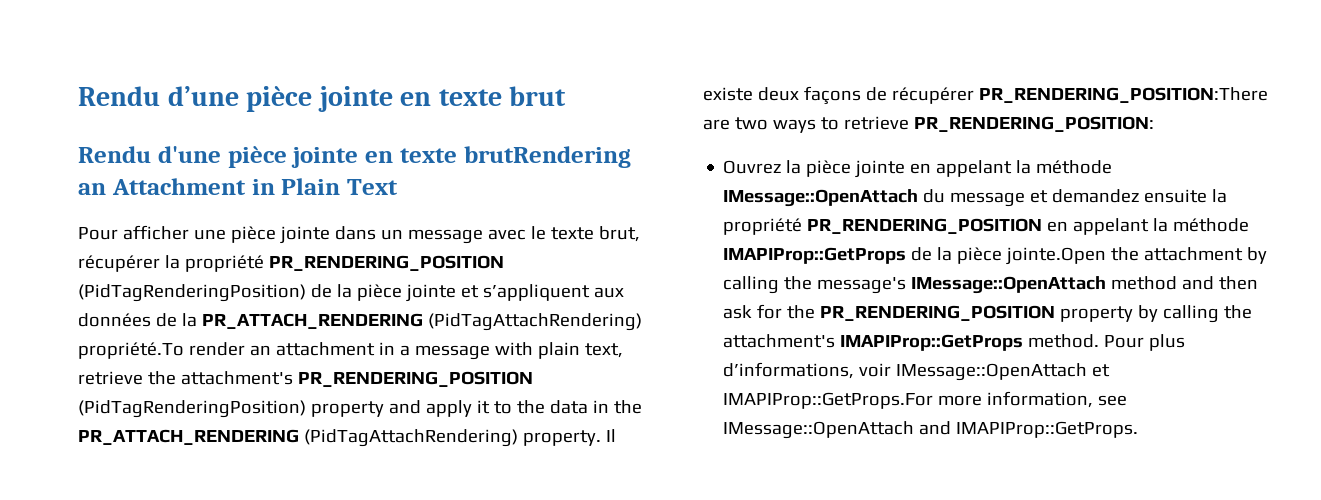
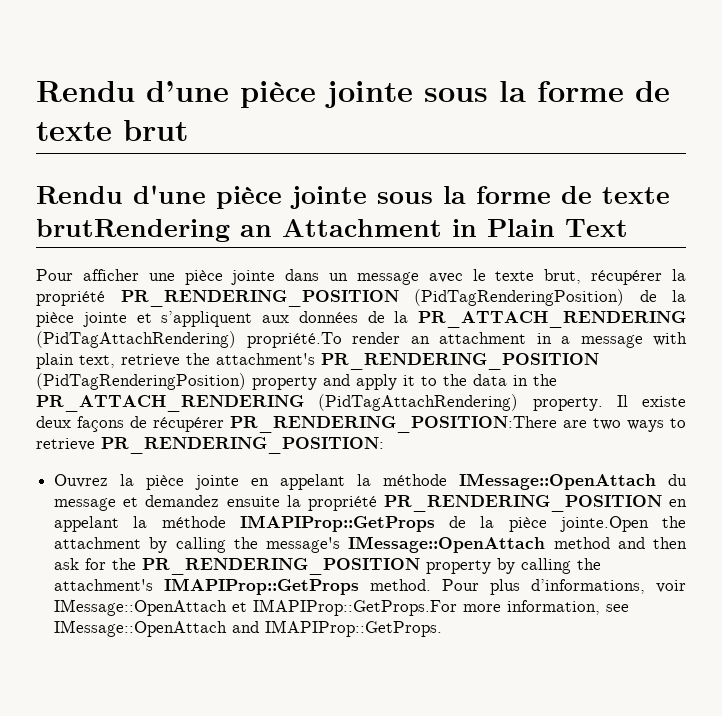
- Rendu d’une pièce jointe en texte brut
+ Rendu d’une pièce jointe sous la forme de texte brut
- Rendu d'une pièce jointe en texte brutRendering an Attachment in Plain Text
+ Rendu d'une pièce jointe sous la forme de texte brutRendering an Attachment in Plain Text

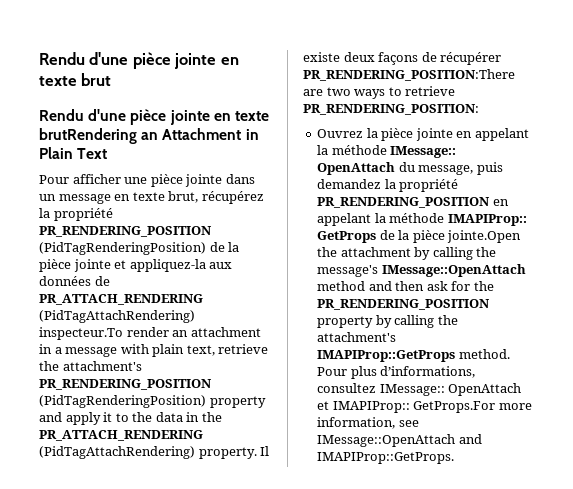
- Rendu d’une pièce jointe sous la forme de texte brut
+ Rendu d'une pièce jointe en texte brut
- Rendu d'une pièce jointe sous la forme de texte brutRendering an Attachment in Plain Text
+ Rendu d'une pièce jointe en texte brutRendering an Attachment in Plain Text
- Pour afficher une pièce jointe dans un message avec le texte brut, récupérer la propriété PR_RENDERING_POSITION (PidTagRenderingPosition) de la pièce jointe et s’appliquent aux données de la PR_ATTACH_RENDERING (PidTagAttachRendering) propriété.To render an attachment in a message with plain text, retrieve the attachment's PR_RENDERING_POSITION (PidTagRenderingPosition) property and apply it to the data in the PR_ATTACH_RENDERING (PidTagAttachRendering) property.
+ Pour afficher une pièce jointe dans un message en texte brut, récupérez la propriété PR_RENDERING_POSITION (PidTagRenderingPosition) de la pièce jointe et appliquez-la aux données de PR_ATTACH_RENDERING (PidTagAttachRendering) inspecteur.To render an attachment in a message with plain text, retrieve the attachment's PR_RENDERING_POSITION (PidTagRenderingPosition) property and apply it to the data in the PR_ATTACH_RENDERING (PidTagAttachRendering) property.
- Ouvrez la pièce jointe en appelant la méthode IMessage::OpenAttach du message et demandez ensuite la propriété PR_RENDERING_POSITION en appelant la méthode IMAPIProp::GetProps de la pièce jointe.Open the attachment by calling the message's IMessage::OpenAttach method and then ask for the PR_RENDERING_POSITION property by calling the attachment's IMAPIProp::GetProps method.
+ Ouvrez la pièce jointe en appelant la méthode IMessage:: OpenAttach du message, puis demandez la propriété PR_RENDERING_POSITION en appelant la méthode IMAPIProp:: GetProps de la pièce jointe.Open the attachment by calling the message's IMessage::OpenAttach method and then ask for the PR_RENDERING_POSITION property by calling the attachment's IMAPIProp::GetProps method.
- Pour plus d’informations, voir IMessage::OpenAttach et IMAPIProp::GetProps.For more information, see IMessage::OpenAttach and IMAPIProp::GetProps.
+ Pour plus d’informations, consultez IMessage:: OpenAttach et IMAPIProp:: GetProps.For more information, see IMessage::OpenAttach and IMAPIProp::GetProps.

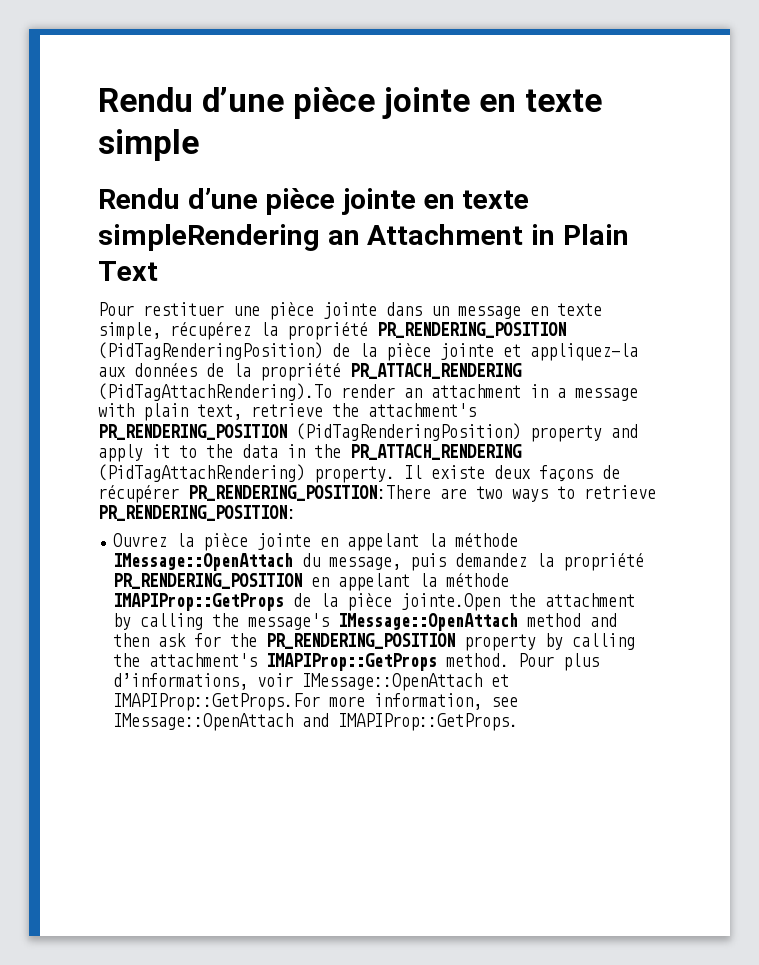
- Rendu d'une pièce jointe en texte brut
- Rendu d'une pièce jointe en texte brutRendering an Attachment in Plain Text
+ Rendu d’une pièce jointe en texte simple
+ Rendu d’une pièce jointe en texte simpleRendering an Attachment in Plain Text
- Pour afficher une pièce jointe dans un message en texte brut, récupérez la propriété PR_RENDERING_POSITION (PidTagRenderingPosition) de la pièce jointe et appliquez-la aux données de PR_ATTACH_RENDERING (PidTagAttachRendering) inspecteur.To render an attachment in a message with plain text, retrieve the attachment's PR_RENDERING_POSITION (PidTagRenderingPosition) property and apply it to the data in the PR_ATTACH_RENDERING (PidTagAttachRendering) property.
+ Pour restituer une pièce jointe dans un message en texte simple, récupérez la propriété PR_RENDERING_POSITION (PidTagRenderingPosition) de la pièce jointe et appliquez-la aux données de la propriété PR_ATTACH_RENDERING (PidTagAttachRendering).To render an attachment in a message with plain text, retrieve the attachment's PR_RENDERING_POSITION (PidTagRenderingPosition) property and apply it to the data in the PR_ATTACH_RENDERING (PidTagAttachRendering) property.
- Ouvrez la pièce jointe en appelant la méthode IMessage:: OpenAttach du message, puis demandez la propriété PR_RENDERING_POSITION en appelant la méthode IMAPIProp:: GetProps de la pièce jointe.Open the attachment by calling the message's IMessage::OpenAttach method and then ask for the PR_RENDERING_POSITION property by calling the attachment's IMAPIProp::GetProps method.
+ Ouvrez la pièce jointe en appelant la méthode IMessage::OpenAttach du message, puis demandez la propriété PR_RENDERING_POSITION en appelant la méthode IMAPIProp::GetProps de la pièce jointe.Open the attachment by calling the message's IMessage::OpenAttach method and then ask for the PR_RENDERING_POSITION property by calling the attachment's IMAPIProp::GetProps method.
- Pour plus d’informations, consultez IMessage:: OpenAttach et IMAPIProp:: GetProps.For more information, see IMessage::OpenAttach and IMAPIProp::GetProps.
+ Pour plus d’informations, voir IMessage::OpenAttach et IMAPIProp::GetProps.For more information, see IMessage::OpenAttach and IMAPIProp::GetProps.

